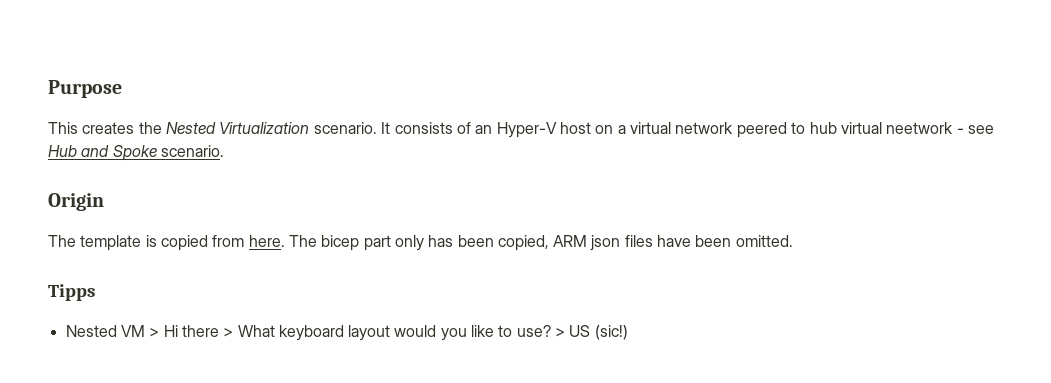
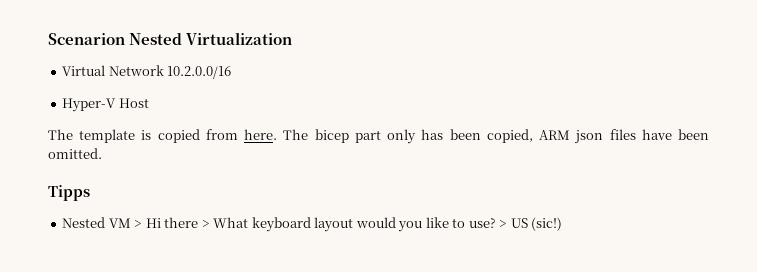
- Purpose
- This creates the Nested Virtualization scenario. It consists of an Hyper-V host on a virtual network peered to hub virtual neetwork - see Hub and Spoke scenario.
- Origin
+ Scenarion Nested Virtualization
+ Virtual Network 10.2.0.0/16
+ Hyper-V Host

